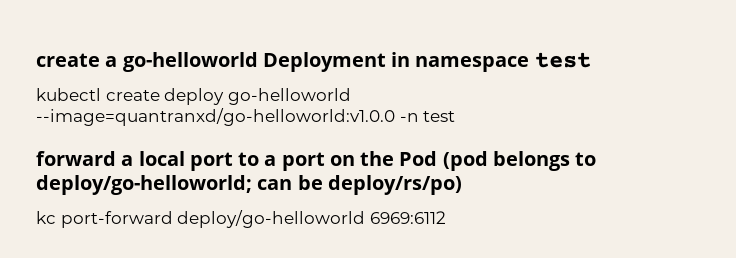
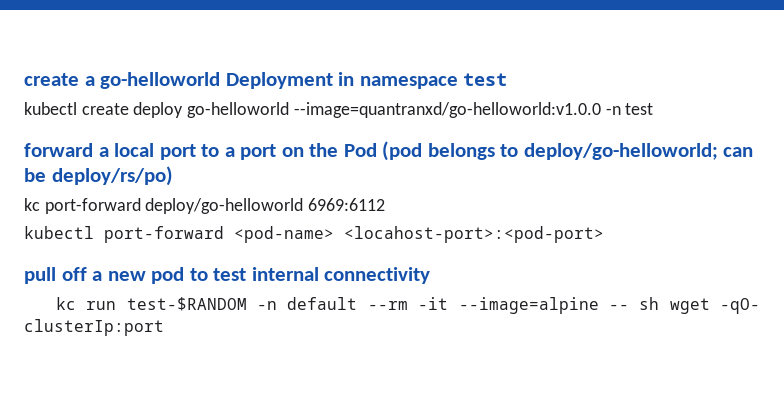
+ kubectl port-forward <pod-name> <locahost-port>:<pod-port>
+ pull off a new pod to test internal connectivity
+ kc run test-$RANDOM -n default --rm -it --image=alpine -- sh wget -qO- clusterIp:port

